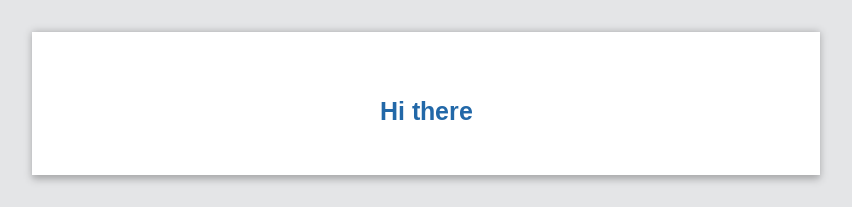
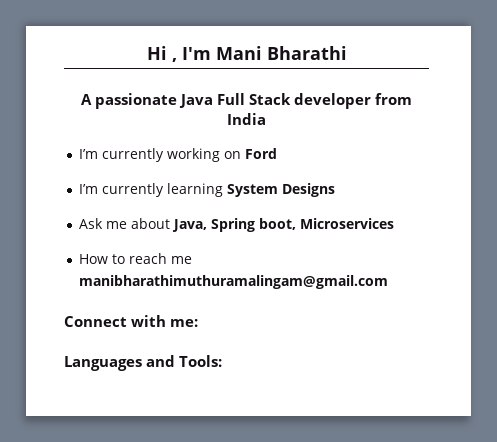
- Hi there
+ Hi , I'm Mani Bharathi
+ A passionate Java Full Stack developer from India
+ I’m currently working on Ford
+ I’m currently learning System Designs
+ Ask me about Java, Spring boot, Microservices
+ How to reach me manibharathimuthuramalingam@gmail.com
+ Connect with me:
+ Languages and Tools:

